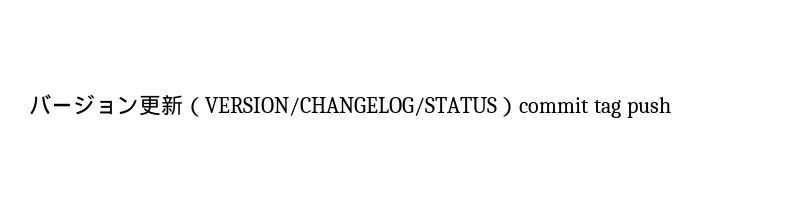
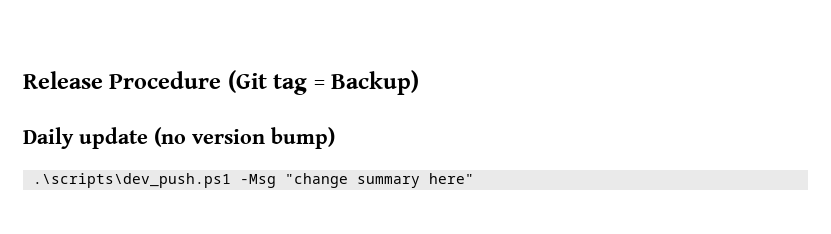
- バージョン更新（VERSION/CHANGELOG/STATUS）commit tag push
+ Release Procedure (Git tag = Backup)
+ Daily update (no version bump)
+ .\scripts\dev_push.ps1 -Msg "change summary here"

